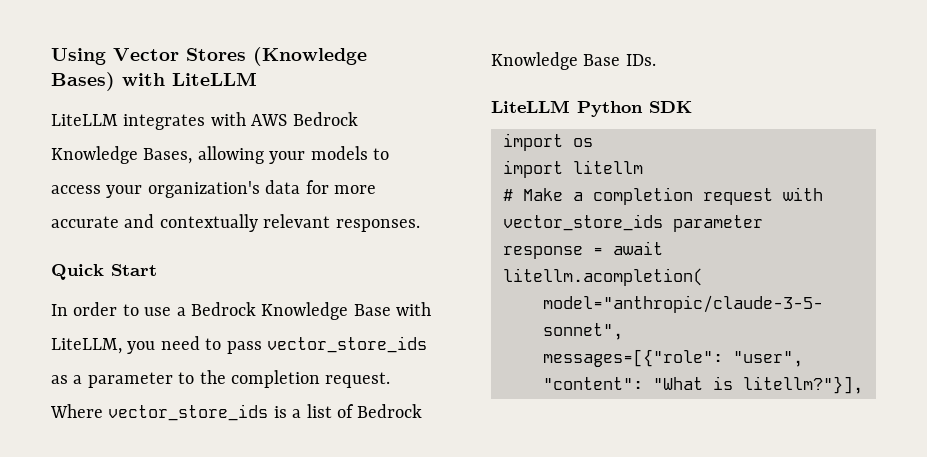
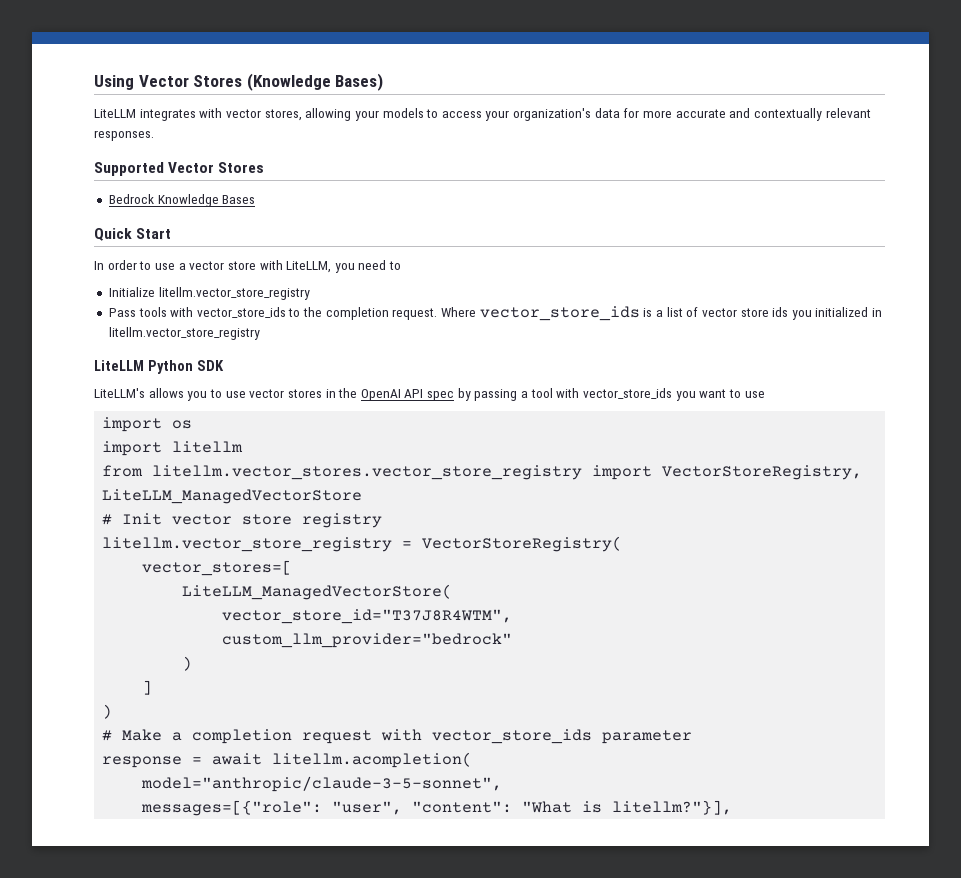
- Using Vector Stores (Knowledge Bases) with LiteLLM
+ Using Vector Stores (Knowledge Bases)
- LiteLLM integrates with AWS Bedrock Knowledge Bases, allowing your models to access your organization's data for more accurate and contextually relevant responses.
+ LiteLLM integrates with vector stores, allowing your models to access your organization's data for more accurate and contextually relevant responses.
+ Supported Vector Stores
+ Bedrock Knowledge Bases
- In order to use a Bedrock Knowledge Base with LiteLLM, you need to pass vector_store_ids as a parameter to the completion request.
+ In order to use a vector store with LiteLLM, you need to
+ Initialize litellm.vector_store_registry
+ Pass tools with vector_store_ids to the completion request.
- Where vector_store_ids is a list of Bedrock Knowledge Base IDs.
+ Where vector_store_ids is a list of vector store ids you initialized in litellm.vector_store_registry
  LiteLLM Python SDK
+ LiteLLM's allows you to use vector stores in the OpenAI API spec by passing a tool with vector_store_ids you want to use
  import os
  import litellm
+ from litellm.vector_stores.vector_store_registry import VectorStoreRegistry, LiteLLM_ManagedVectorStore
+ # Init vector store registry
+ litellm.vector_store_registry = VectorStoreRegistry(
+ vector_stores=[
+ LiteLLM_ManagedVectorStore(
+ vector_store_id="T37J8R4WTM",
+ custom_llm_provider="bedrock"
+ )
+ ]
+ )

